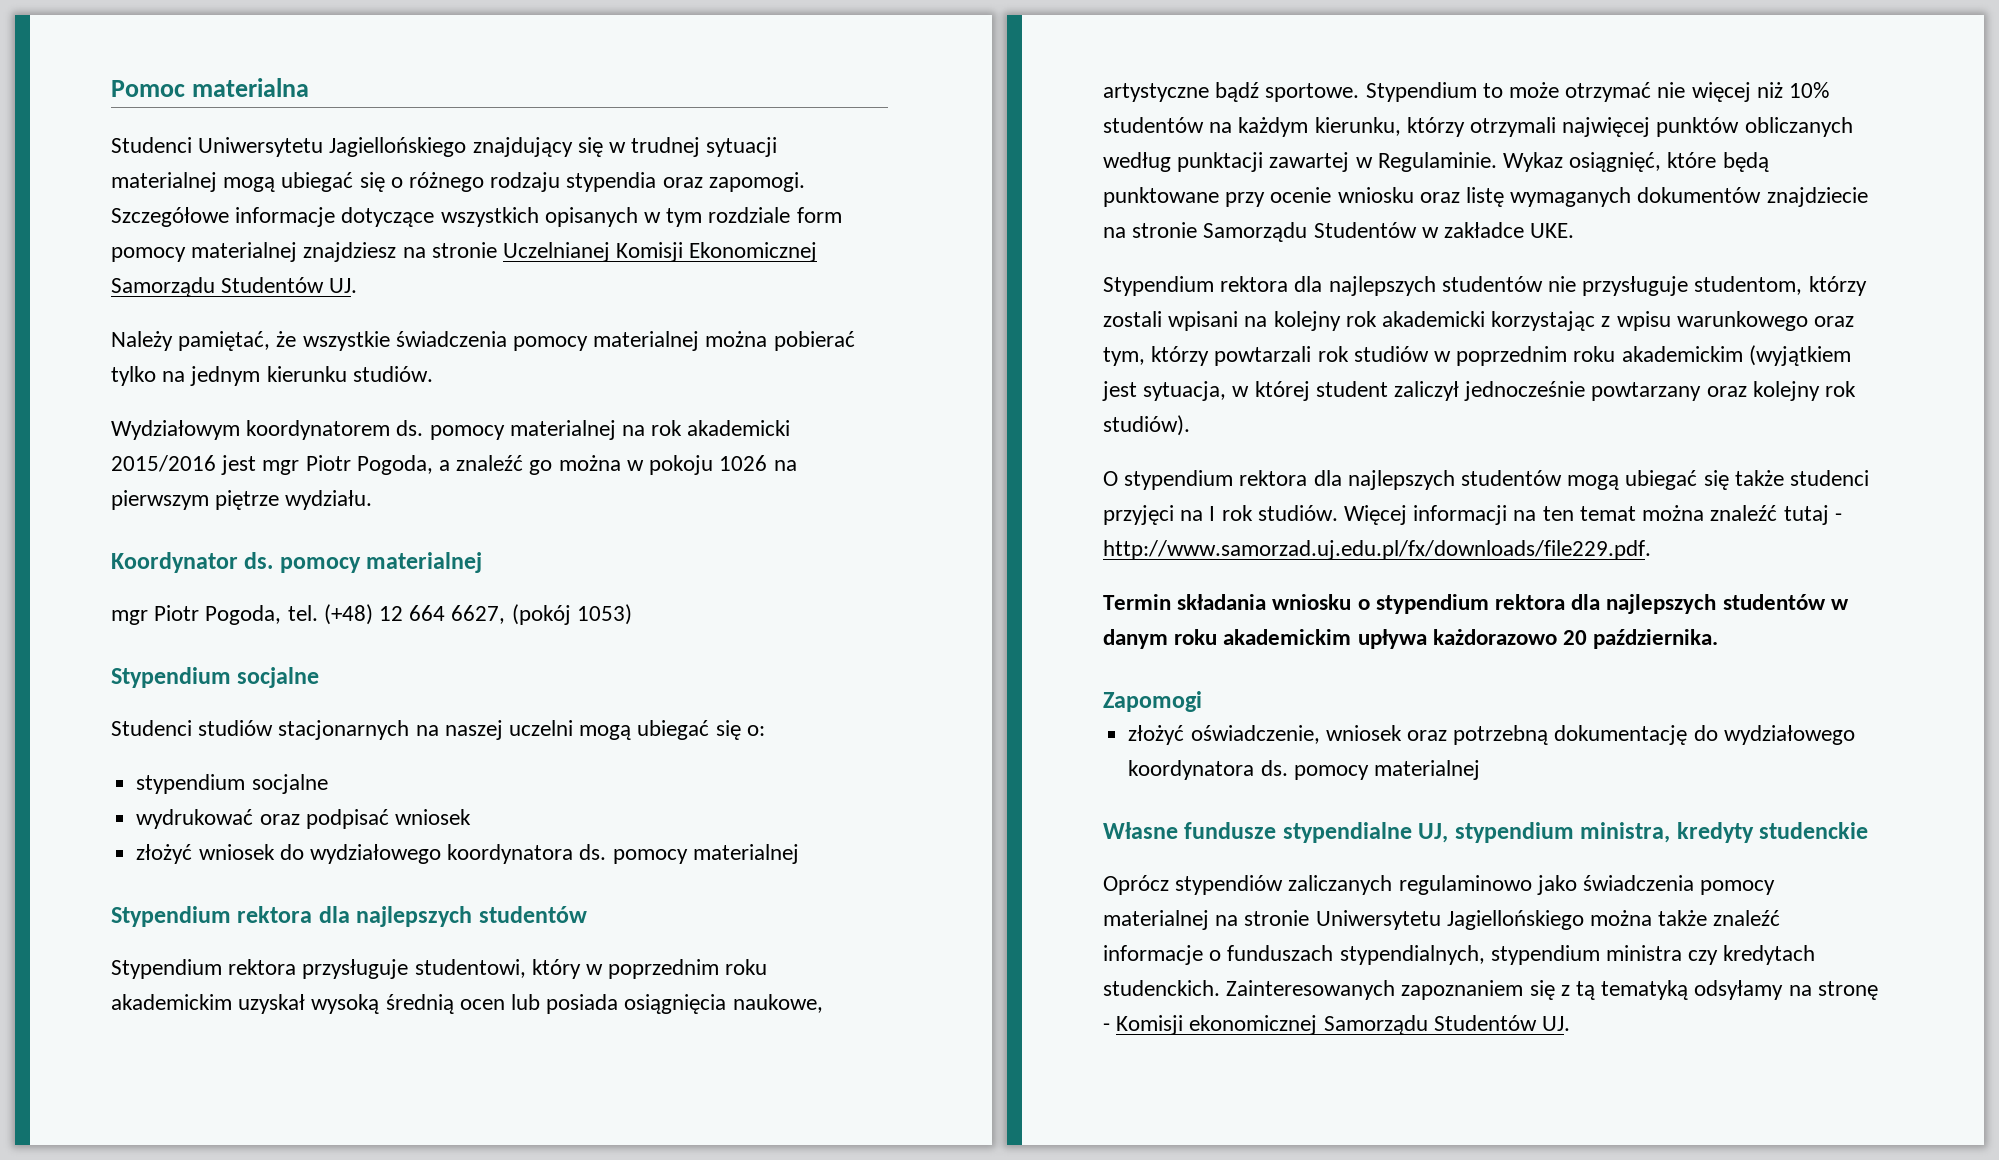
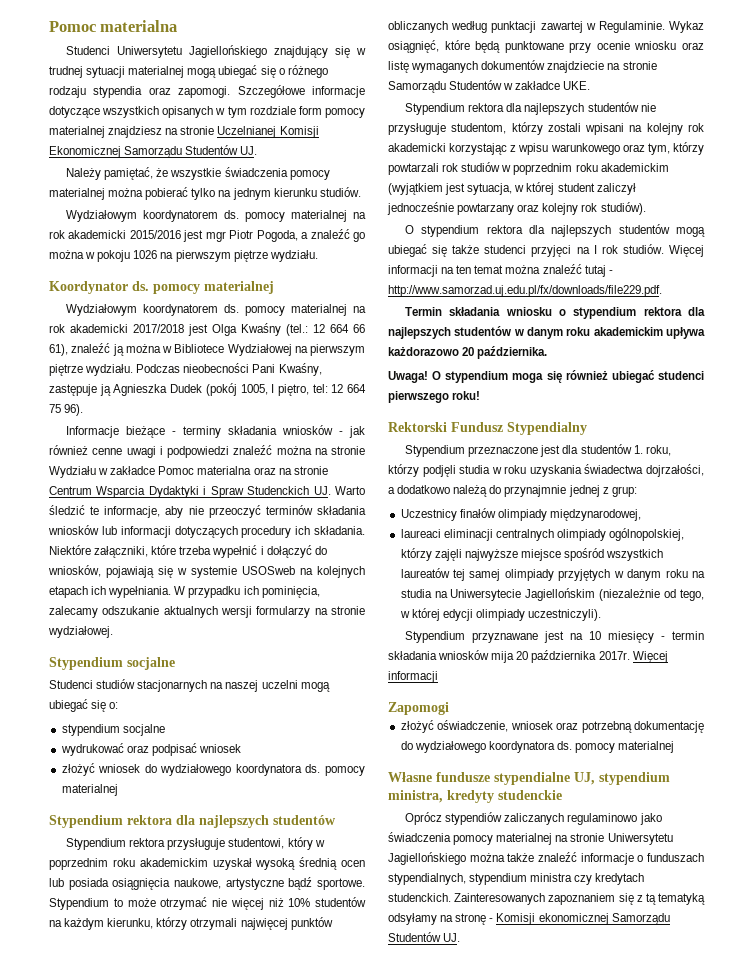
- mgr Piotr Pogoda, tel. (+48) 12 664 6627, (pokój 1053)
+ Wydziałowym koordynatorem ds. pomocy materialnej na rok akademicki 2017/2018 jest Olga Kwaśny (tel.: 12 664 66 61), znaleźć ją można w Bibliotece Wydziałowej na pierwszym piętrze wydziału. Podczas nieobecności Pani Kwaśny, zastępuje ją Agnieszka Dudek (pokój 1005, I piętro, tel: 12 664 75 96).
+ Informacje bieżące - terminy składania wniosków - jak również cenne uwagi i podpowiedzi znaleźć można na stronie Wydziału w zakładce Pomoc materialna oraz na stronie Centrum Wsparcia Dydaktyki i Spraw Studenckich UJ. Warto śledzić te informacje, aby nie przeoczyć terminów składania wniosków lub informacji dotyczących procedury ich składania. Niektóre załączniki, które trzeba wypełnić i dołączyć do wniosków, pojawiają się w systemie USOSweb na kolejnych etapach ich wypełniania. W przypadku ich pominięcia, zalecamy odszukanie aktualnych wersji formularzy na stronie wydziałowej.
+ Uwaga! O stypendium moga się również ubiegać studenci pierwszego roku!
+ Rektorski Fundusz Stypendialny
+ Stypendium przeznaczone jest dla studentów 1. roku, którzy podjęli studia w roku uzyskania świadectwa dojrzałości, a dodatkowo należą do przynajmnie jednej z grup:
+ Uczestnicy finałów olimpiady międzynarodowej,
+ laureaci eliminacji centralnych olimpiady ogólnopolskiej, którzy zajęli najwyższe miejsce spośród wszystkich laureatów tej samej olimpiady przyjętych w danym roku na studia na Uniwersytecie Jagiellońskim (niezależnie od tego, w której edycji olimpiady uczestniczyli).
+ Stypendium przyznawane jest na 10 miesięcy - termin składania wniosków mija 20 października 2017r. Więcej informacji

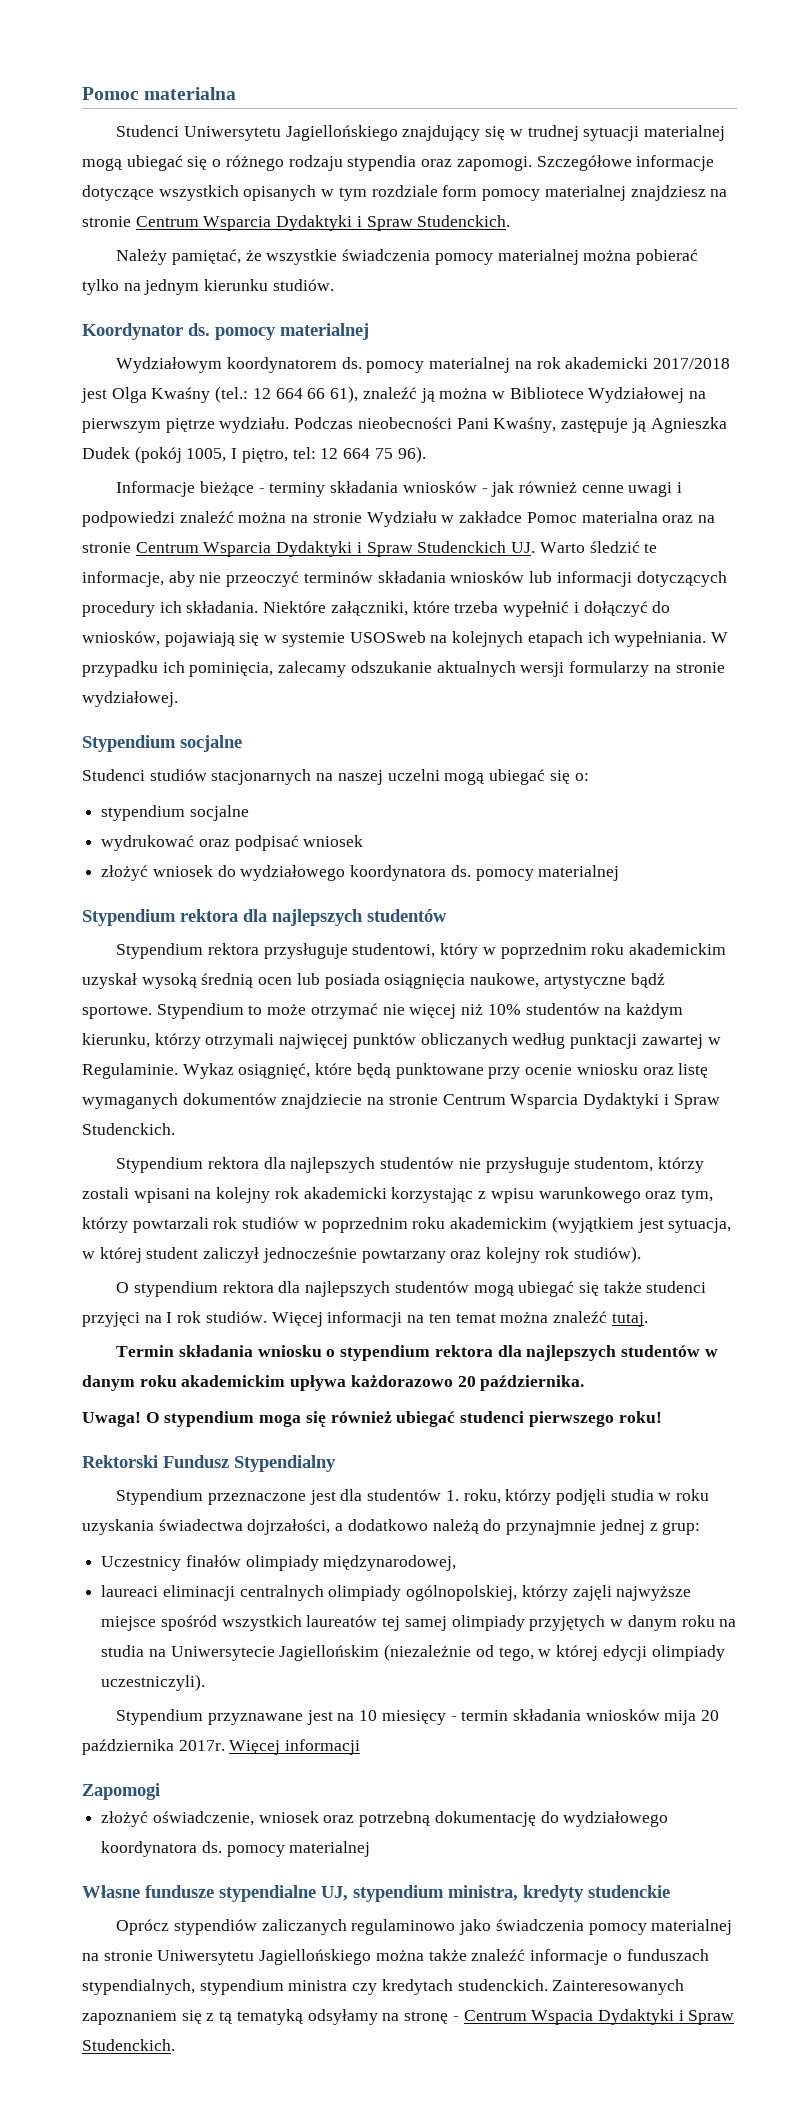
- Szczegółowe informacje dotyczące wszystkich opisanych w tym rozdziale form pomocy materialnej znajdziesz na stronie Uczelnianej Komisji Ekonomicznej Samorządu Studentów UJ.
+ Szczegółowe informacje dotyczące wszystkich opisanych w tym rozdziale form pomocy materialnej znajdziesz na stronie Centrum Wsparcia Dydaktyki i Spraw Studenckich.
- Wydziałowym koordynatorem ds. pomocy materialnej na rok akademicki 2015/2016 jest mgr Piotr Pogoda, a znaleźć go można w pokoju 1026 na pierwszym piętrze wydziału.
- Wykaz osiągnięć, które będą punktowane przy ocenie wniosku oraz listę wymaganych dokumentów znajdziecie na stronie Samorządu Studentów w zakładce UKE.
+ Wykaz osiągnięć, które będą punktowane przy ocenie wniosku oraz listę wymaganych dokumentów znajdziecie na stronie Centrum Wsparcia Dydaktyki i Spraw Studenckich.
- Więcej informacji na ten temat można znaleźć tutaj - http://www.samorzad.uj.edu.pl/fx/downloads/file229.pdf.
+ Więcej informacji na ten temat można znaleźć tutaj.
- Zainteresowanych zapoznaniem się z tą tematyką odsyłamy na stronę - Komisji ekonomicznej Samorządu Studentów UJ.
+ Zainteresowanych zapoznaniem się z tą tematyką odsyłamy na stronę - Centrum Wspacia Dydaktyki i Spraw Studenckich.

